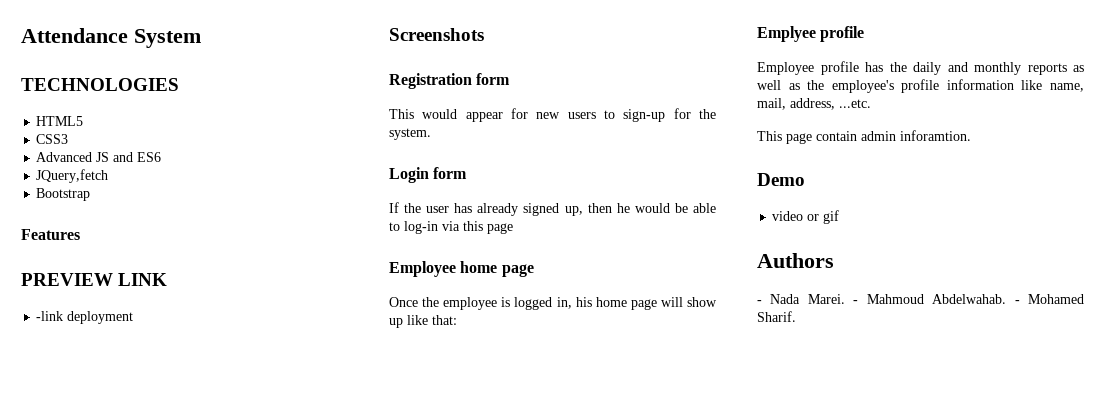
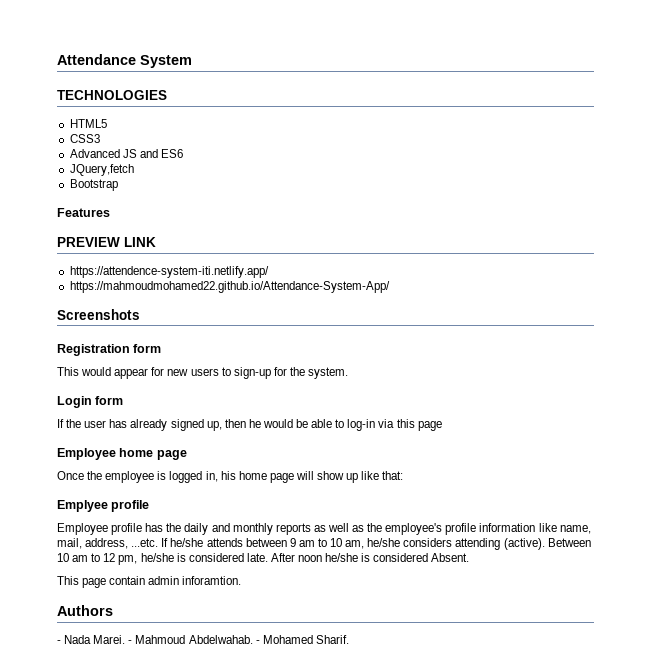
- -link deployment
+ https://attendence-system-iti.netlify.app/
+ https://mahmoudmohamed22.github.io/Attendance-System-App/
- Employee profile has the daily and monthly reports as well as the employee's profile information like name, mail, address, ...etc.
+ Employee profile has the daily and monthly reports as well as the employee's profile information like name, mail, address, ...etc. If he/she attends between 9 am to 10 am, he/she considers attending (active). Between 10 am to 12 pm, he/she is considered late. After noon he/she is considered Absent.
- Demo
- video or gif

